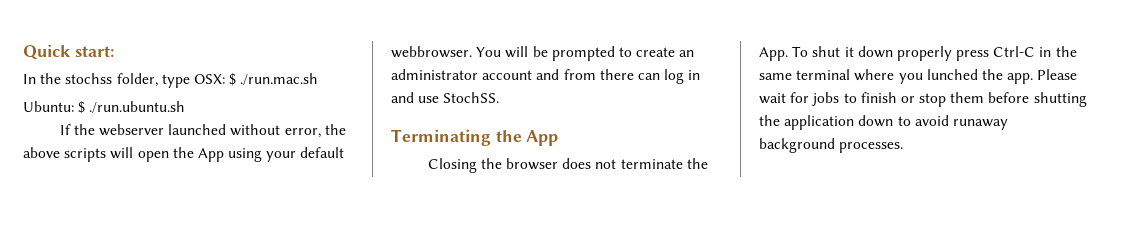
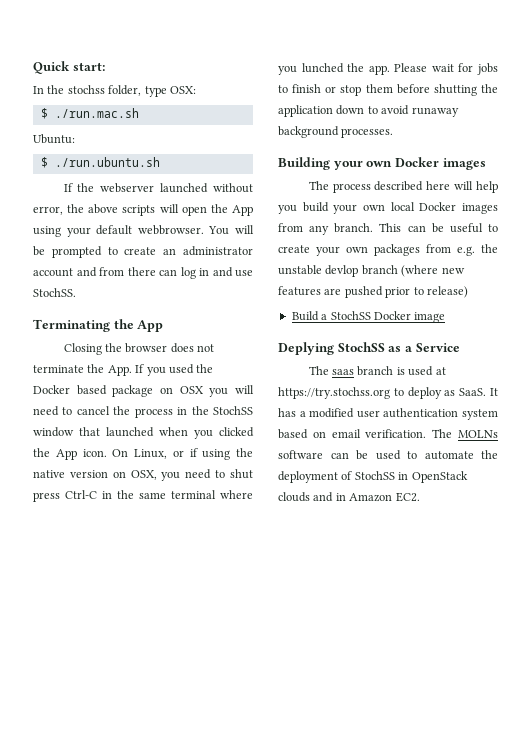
- In the stochss folder, type OSX: $ ./run.mac.sh
+ In the stochss folder, type OSX:
+ $ ./run.mac.sh
- Ubuntu: $ ./run.ubuntu.sh
+ Ubuntu:
+ $ ./run.ubuntu.sh
- Closing the browser does not terminate the App. To shut it down properly press Ctrl-C in the same terminal where you lunched the app.
+ Closing the browser does not terminate the App. If you used the Docker based package on OSX you will need to cancel the process in the StochSS window that launched when you clicked the App icon. On Linux, or if using the native version on OSX, you need to shut press Ctrl-C in the same terminal where you lunched the app.
+ Building your own Docker images
+ The process described here will help you build your own local Docker images from any branch. This can be useful to create your own packages from e.g. the unstable devlop branch (where new features are pushed prior to release)
+ Build a StochSS Docker image
+ Deplying StochSS as a Service
+ The saas branch is used at https://try.stochss.org to deploy as SaaS. It has a modified user authentication system based on email verification. The MOLNs software can be used to automate the deployment of StochSS in OpenStack clouds and in Amazon EC2.

